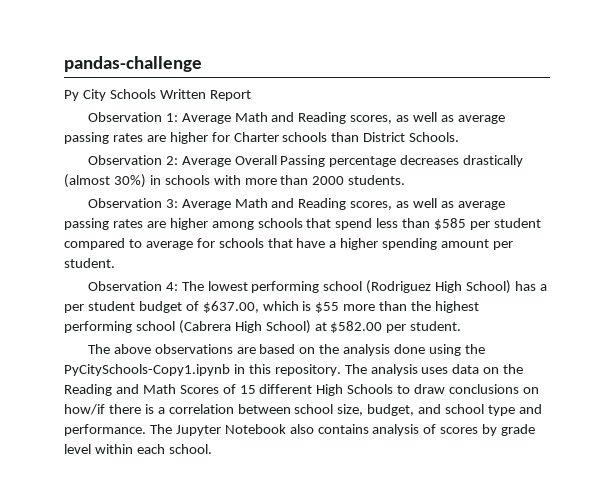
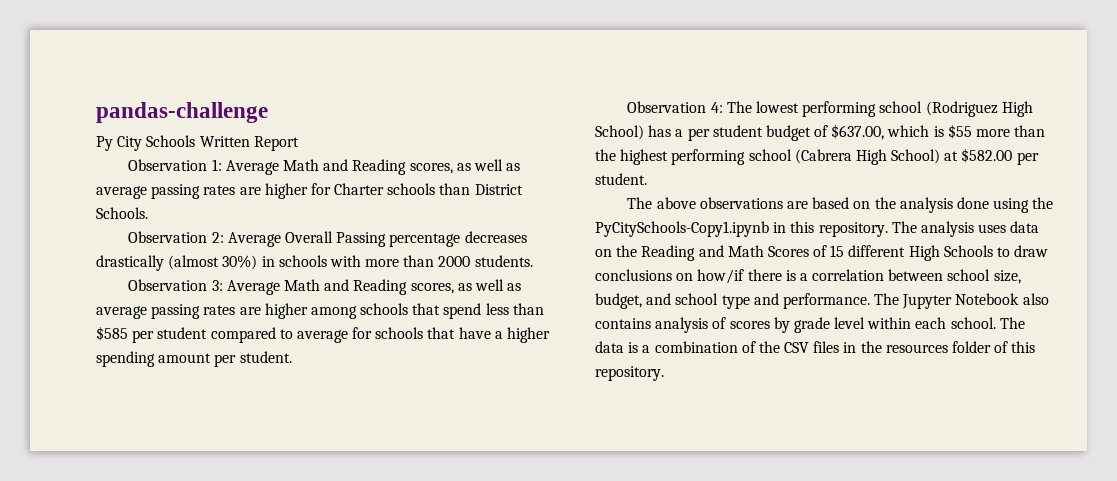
+ The data is a combination of the CSV files in the resources folder of this repository.

